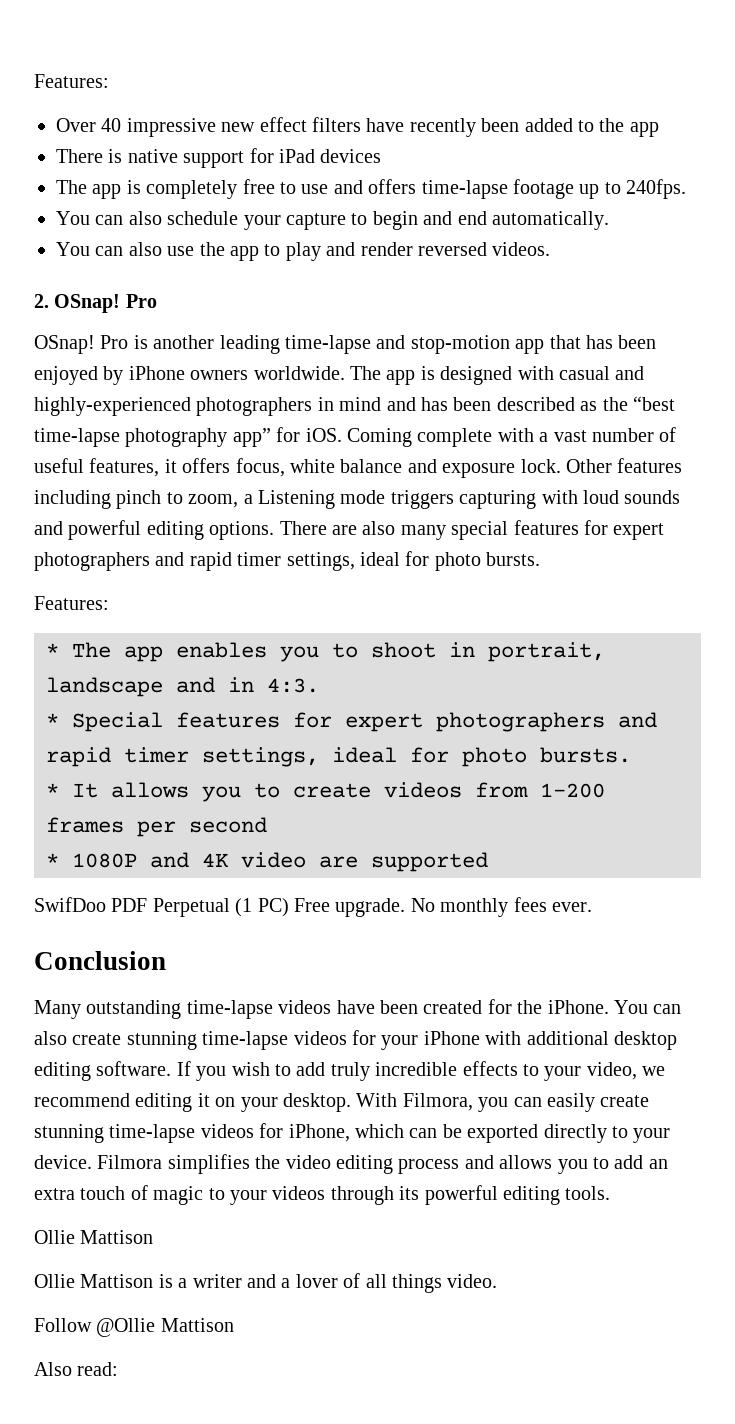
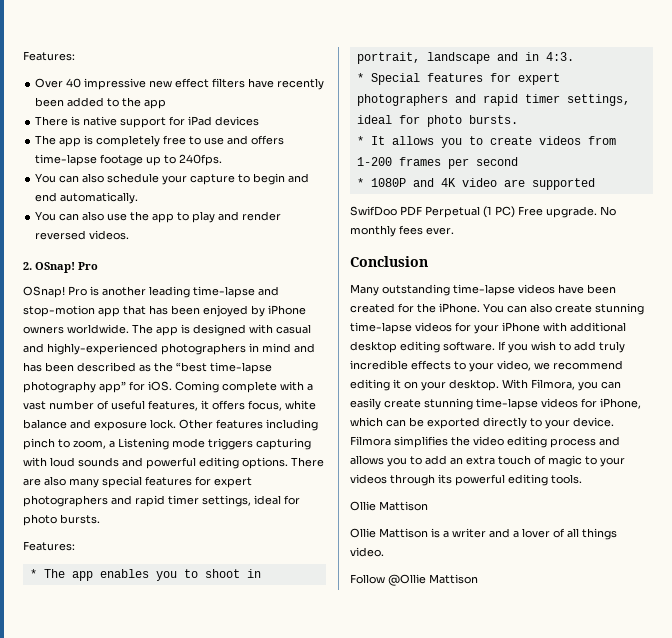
- Also read:

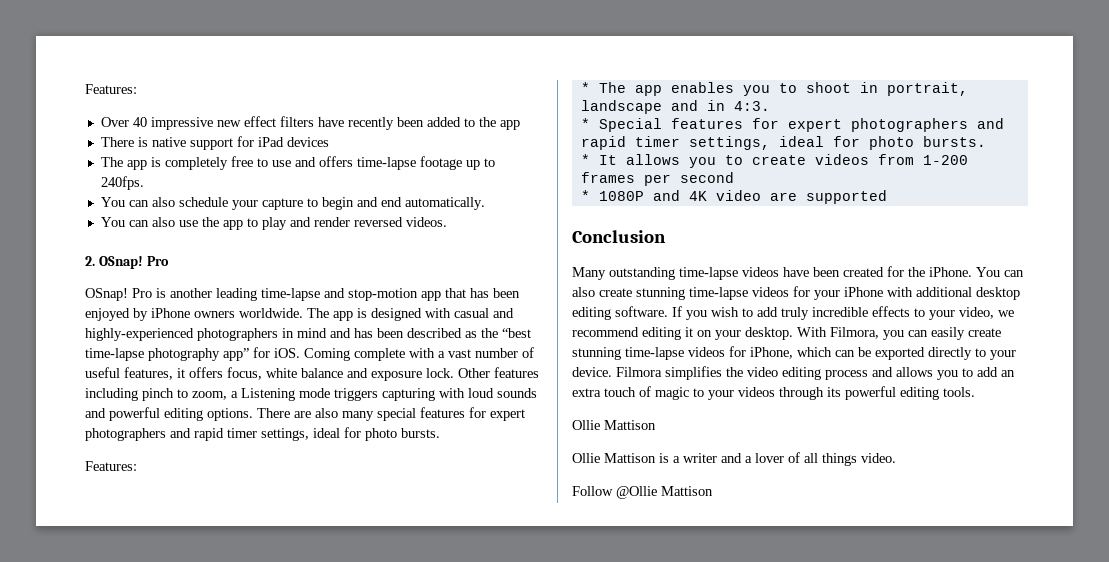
- SwifDoo PDF Perpetual (1 PC) Free upgrade. No monthly fees ever.

